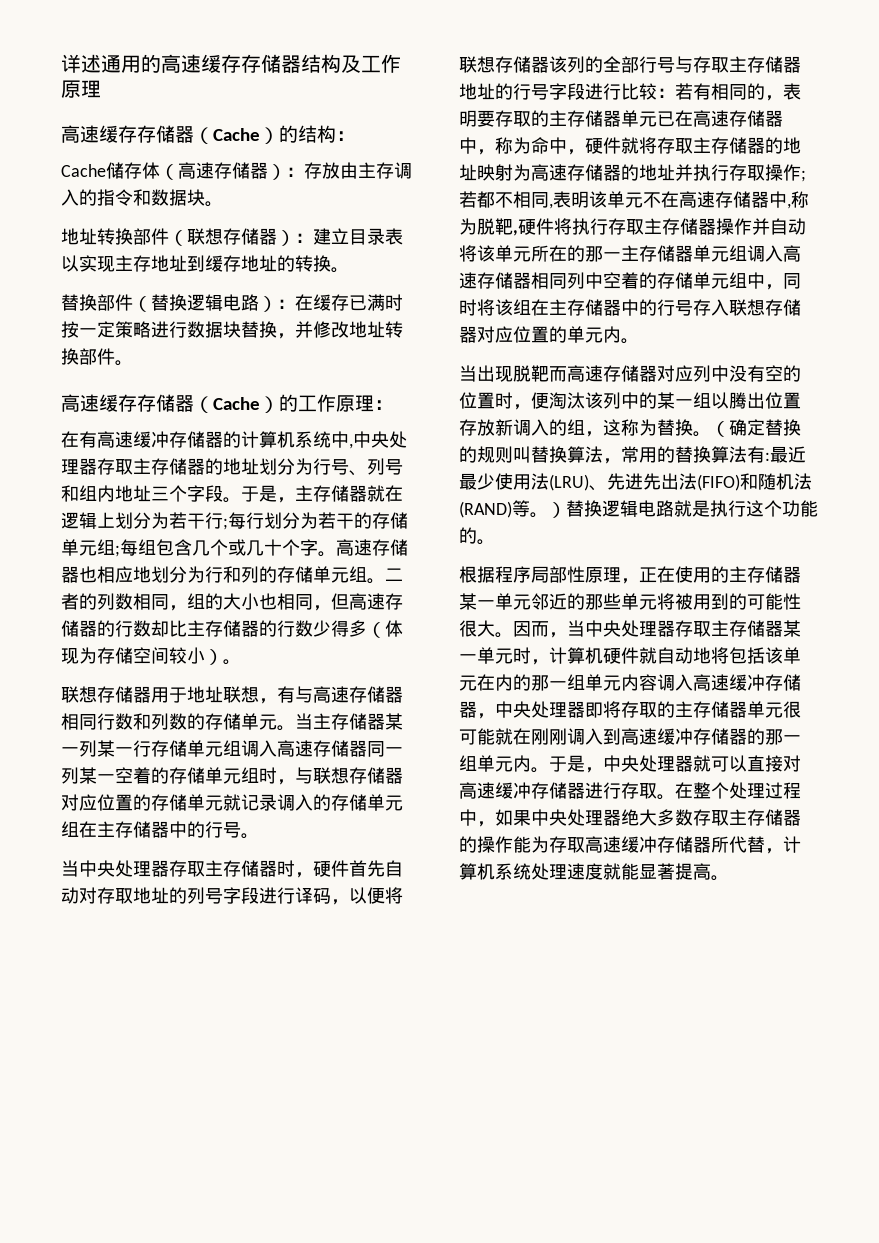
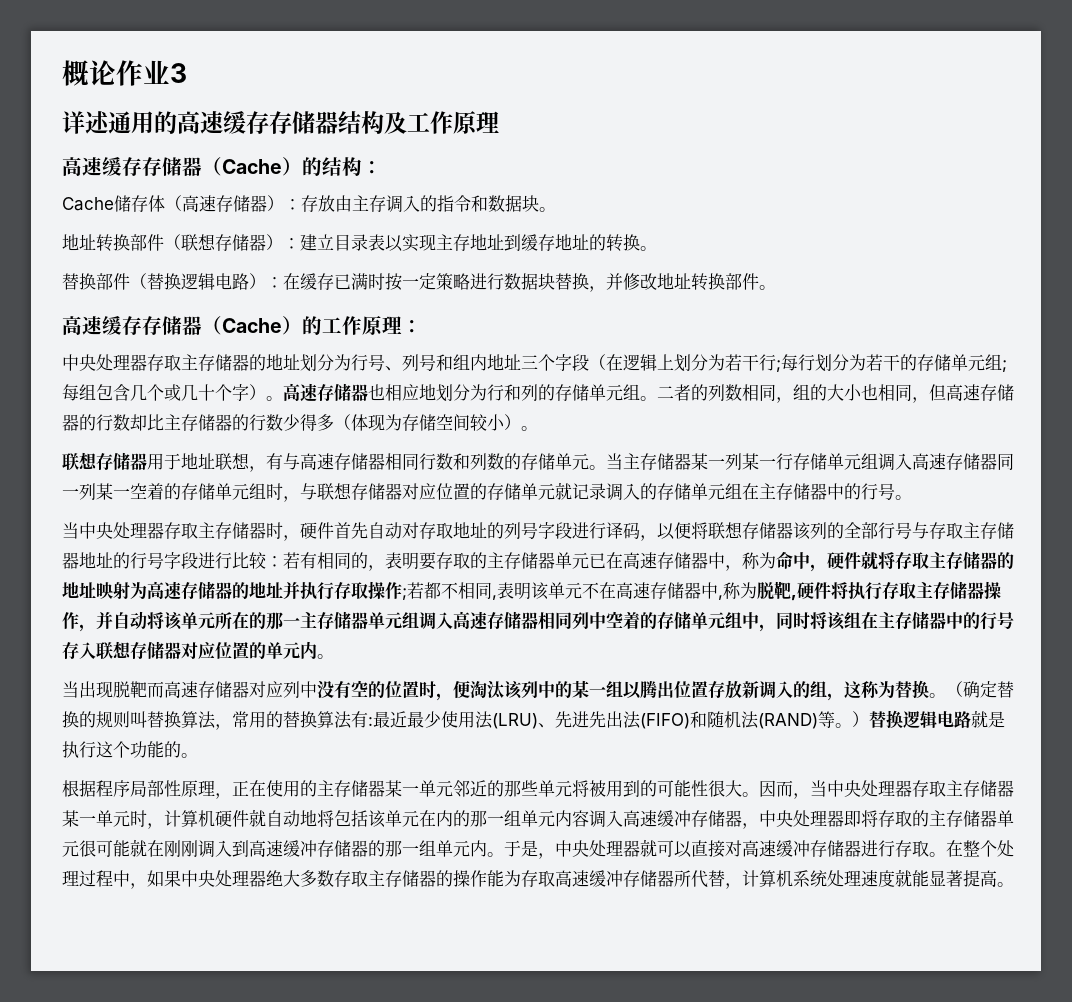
+ 概论作业3
- 在有高速缓冲存储器的计算机系统中,中央处理器存取主存储器的地址划分为行号、列号和组内地址三个字段。于是，主存储器就在逻辑上划分为若干行;每行划分为若干的存储单元组;每组包含几个或几十个字。
+ 中央处理器存取主存储器的地址划分为行号、列号和组内地址三个字段（在逻辑上划分为若干行;每行划分为若干的存储单元组;每组包含几个或几十个字）。
- 若都不相同,表明该单元不在高速存储器中,称为脱靶,硬件将执行存取主存储器操作并自动将该单元所在的那一主存储器单元组调入高速存储器相同列中空着的存储单元组中，同时将该组在主存储器中的行号存入联想存储器对应位置的单元内。
+ 若都不相同,表明该单元不在高速存储器中,称为脱靶,硬件将执行存取主存储器操作，并自动将该单元所在的那一主存储器单元组调入高速存储器相同列中空着的存储单元组中，同时将该组在主存储器中的行号存入联想存储器对应位置的单元内。

